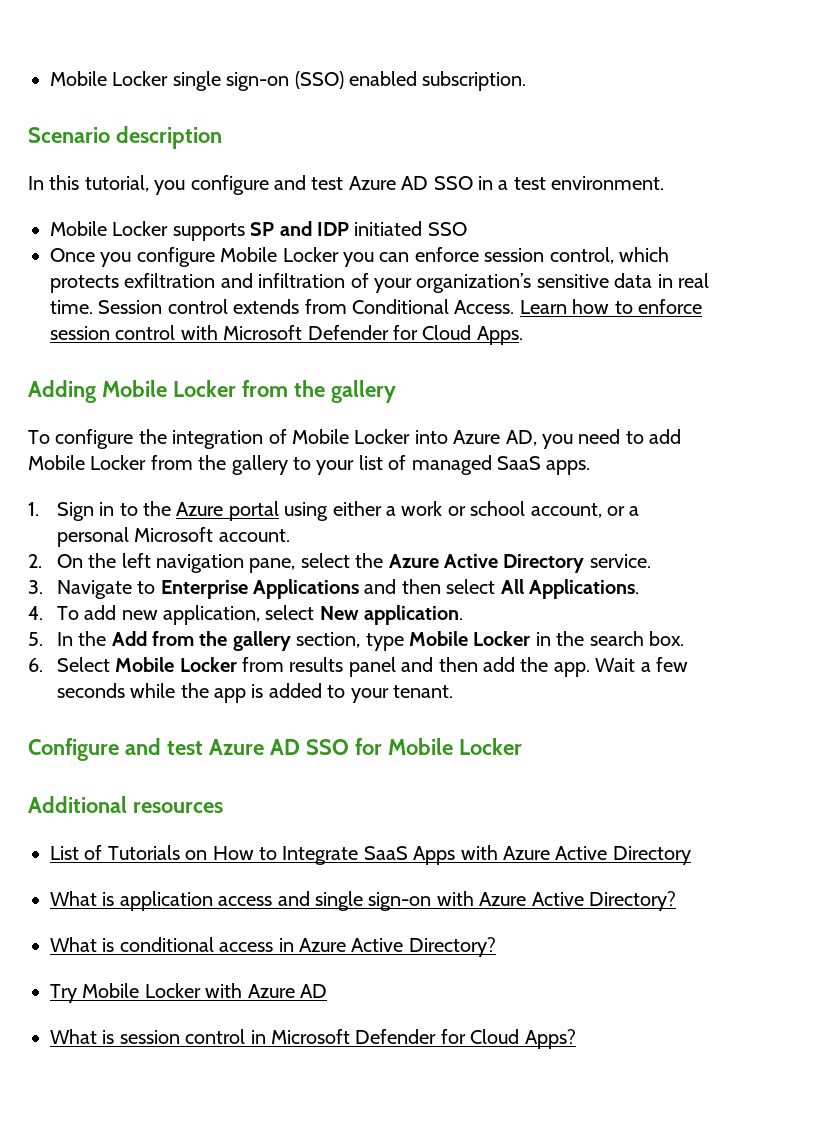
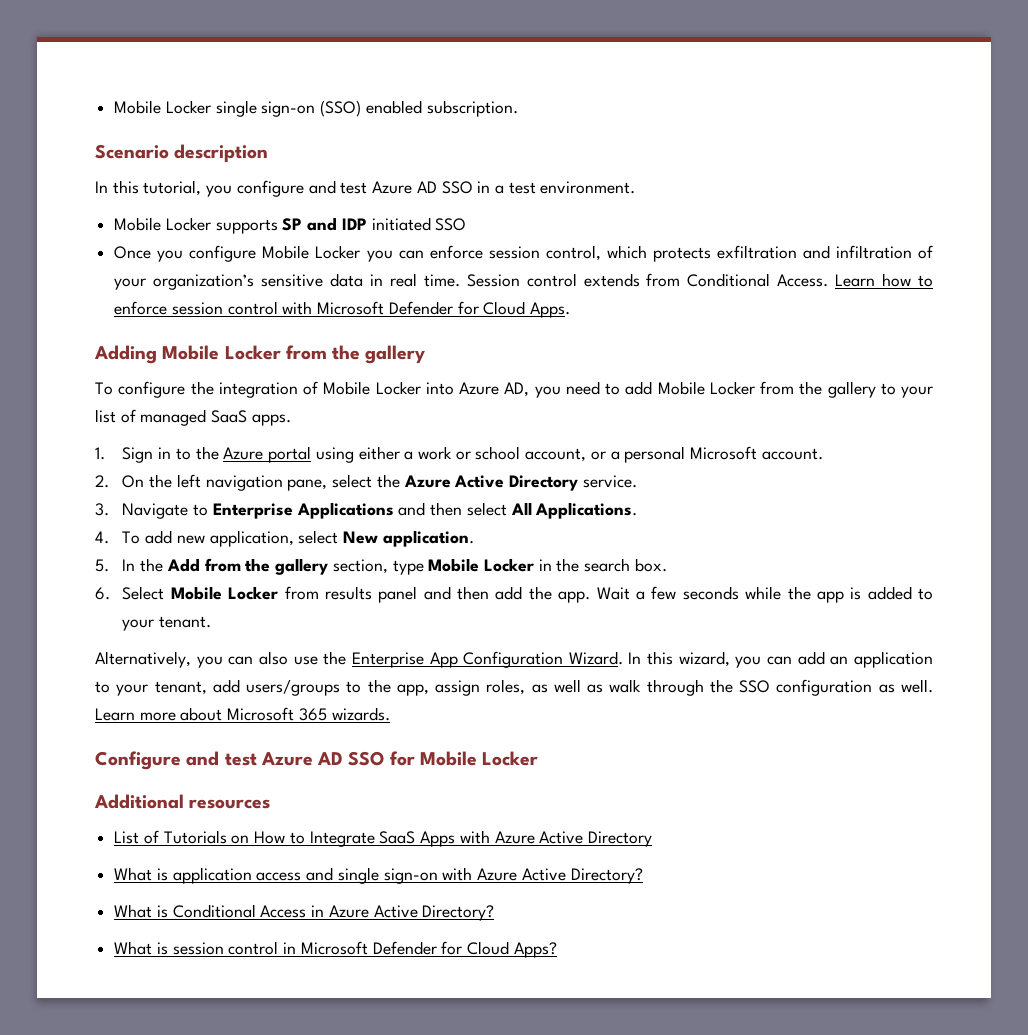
+ Alternatively, you can also use the Enterprise App Configuration Wizard. In this wizard, you can add an application to your tenant, add users/groups to the app, assign roles, as well as walk through the SSO configuration as well. Learn more about Microsoft 365 wizards.
- What is conditional access in Azure Active Directory?
+ What is Conditional Access in Azure Active Directory?
- Try Mobile Locker with Azure AD

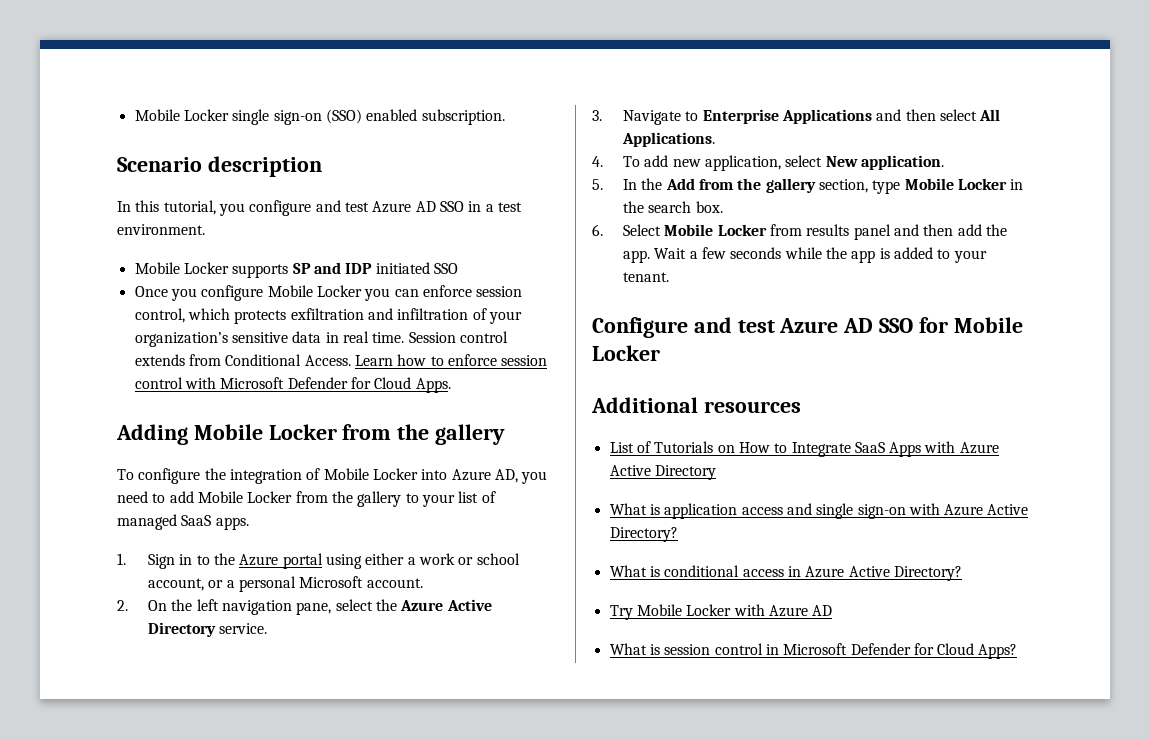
- Alternatively, you can also use the Enterprise App Configuration Wizard. In this wizard, you can add an application to your tenant, add users/groups to the app, assign roles, as well as walk through the SSO configuration as well. Learn more about Microsoft 365 wizards.
- What is Conditional Access in Azure Active Directory?
+ What is conditional access in Azure Active Directory?
+ Try Mobile Locker with Azure AD

